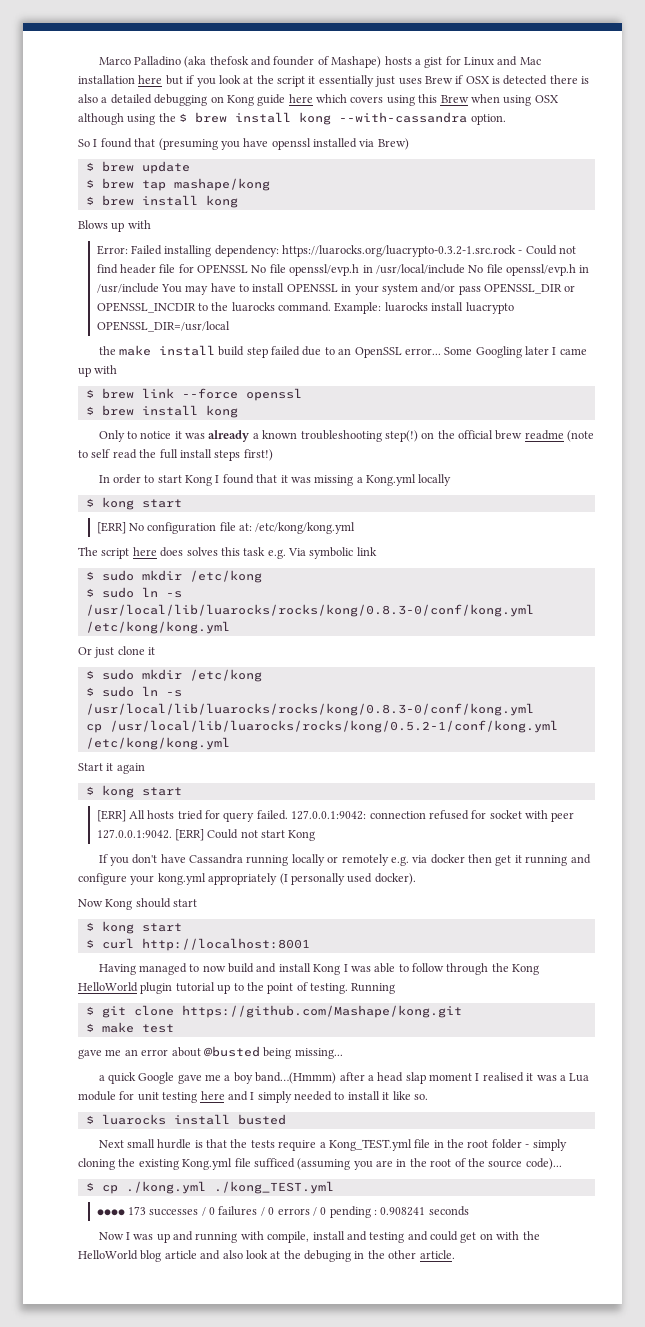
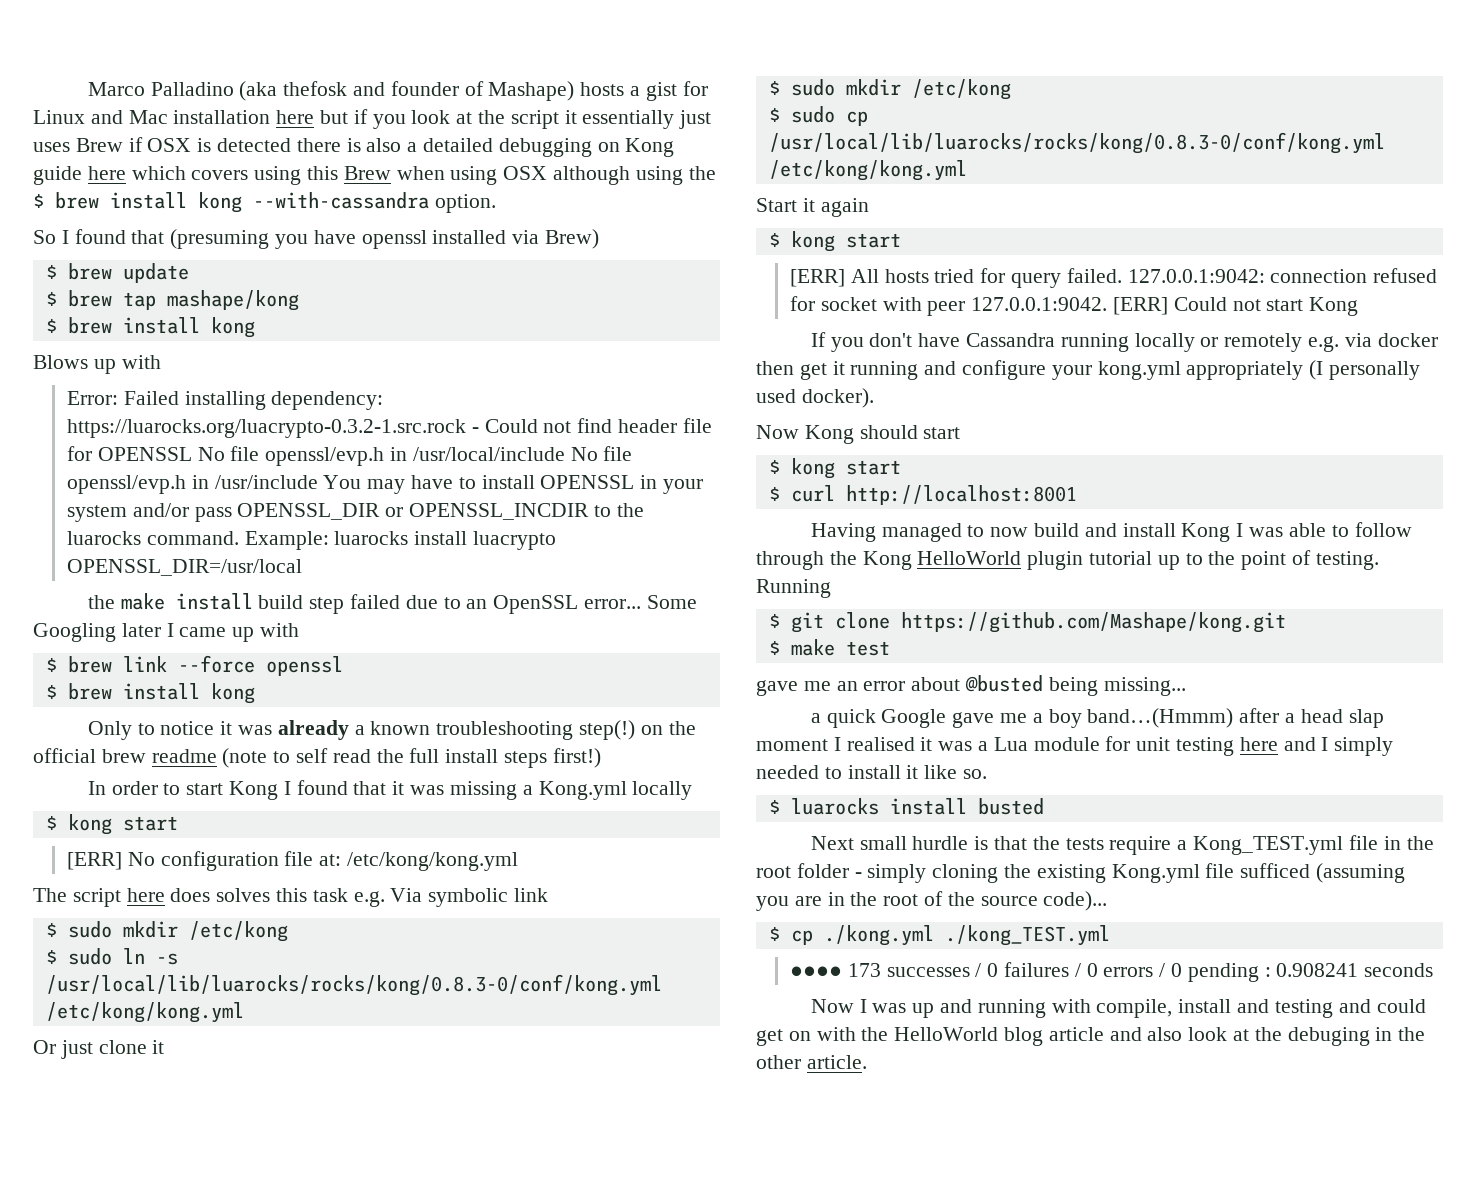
  Or just clone it
  $ sudo mkdir /etc/kong
- $ sudo ln -s /usr/local/lib/luarocks/rocks/kong/0.8.3-0/conf/kong.yml
- cp /usr/local/lib/luarocks/rocks/kong/0.5.2-1/conf/kong.yml /etc/kong/kong.yml
+ $ sudo cp /usr/local/lib/luarocks/rocks/kong/0.8.3-0/conf/kong.yml /etc/kong/kong.yml

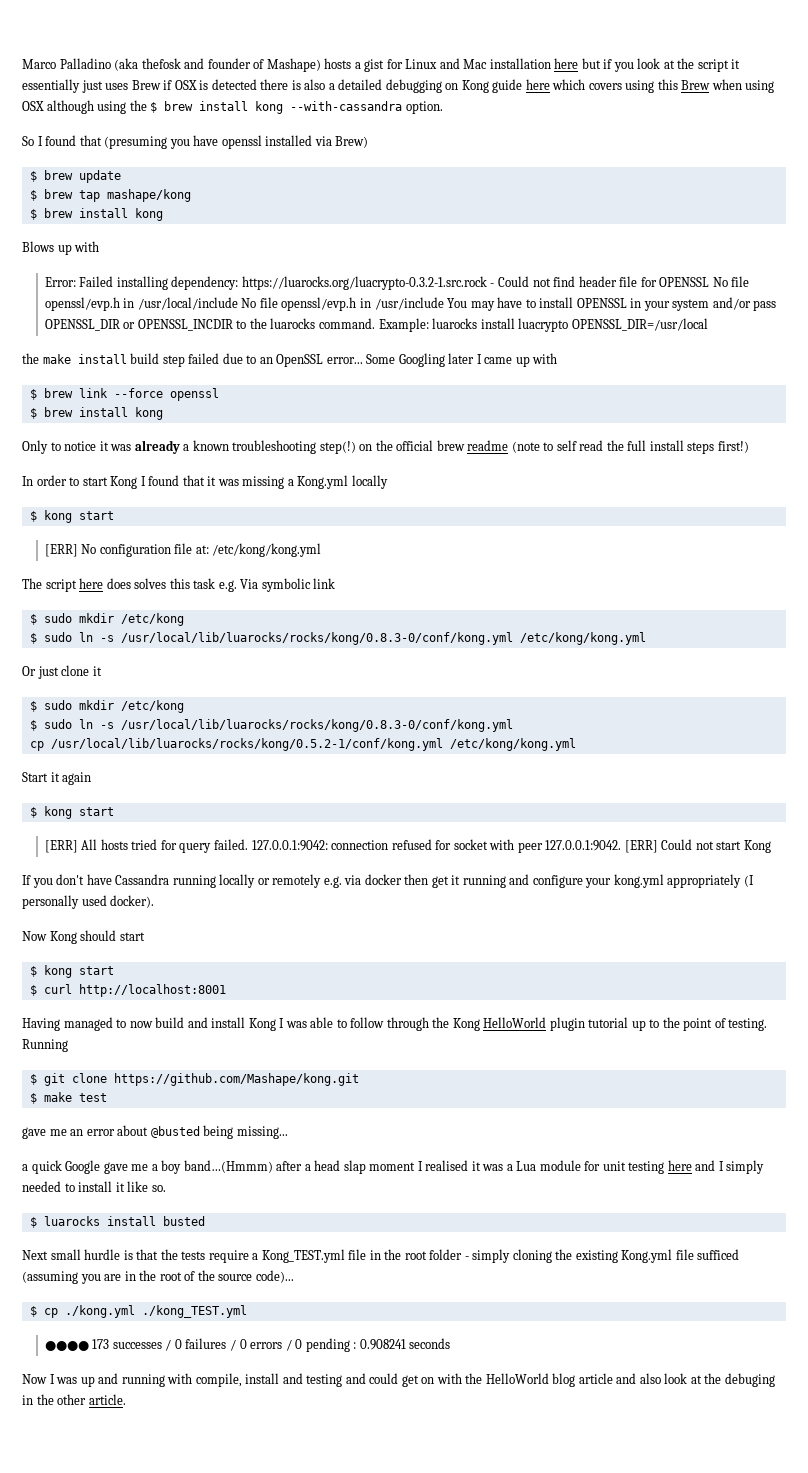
  Or just clone it
  $ sudo mkdir /etc/kong
- $ sudo cp /usr/local/lib/luarocks/rocks/kong/0.8.3-0/conf/kong.yml /etc/kong/kong.yml
+ $ sudo ln -s /usr/local/lib/luarocks/rocks/kong/0.8.3-0/conf/kong.yml
+ cp /usr/local/lib/luarocks/rocks/kong/0.5.2-1/conf/kong.yml /etc/kong/kong.yml

